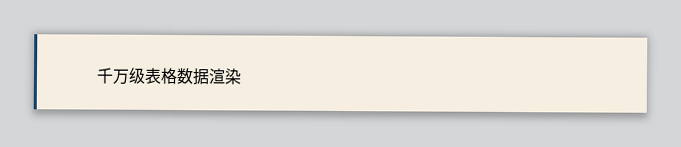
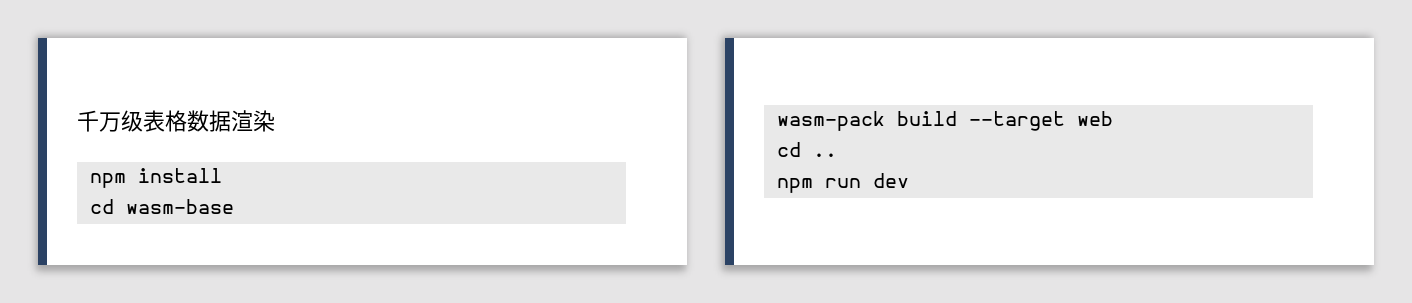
+ npm install
+ cd wasm-base
+ wasm-pack build --target web
+ cd ..
+ npm run dev

